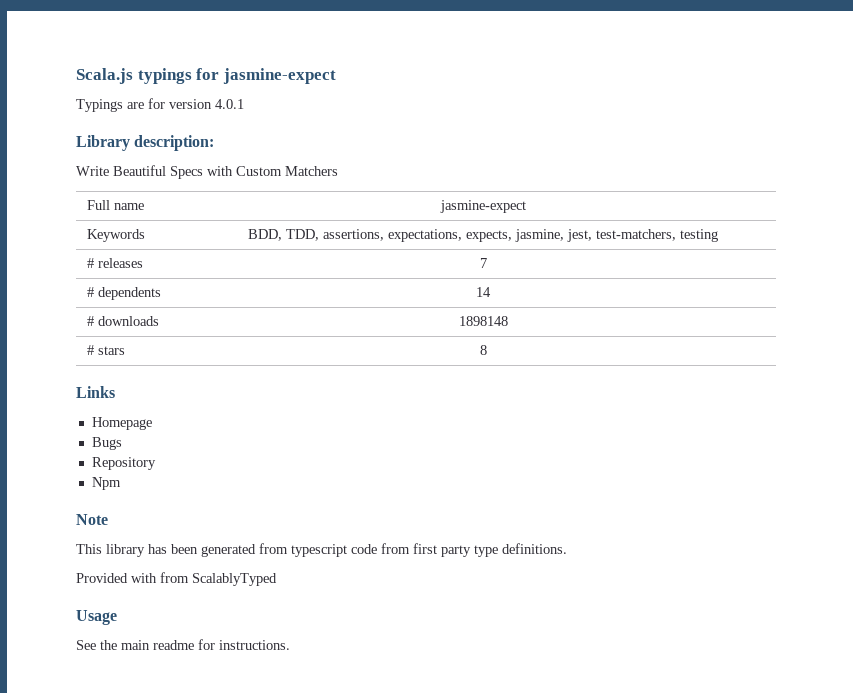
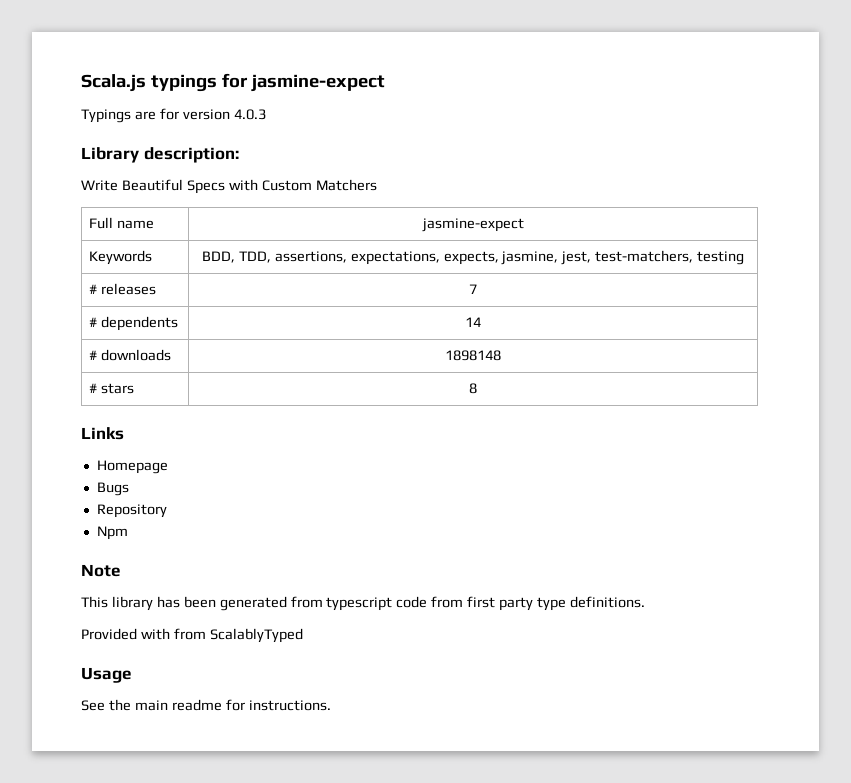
- Typings are for version 4.0.1
+ Typings are for version 4.0.3

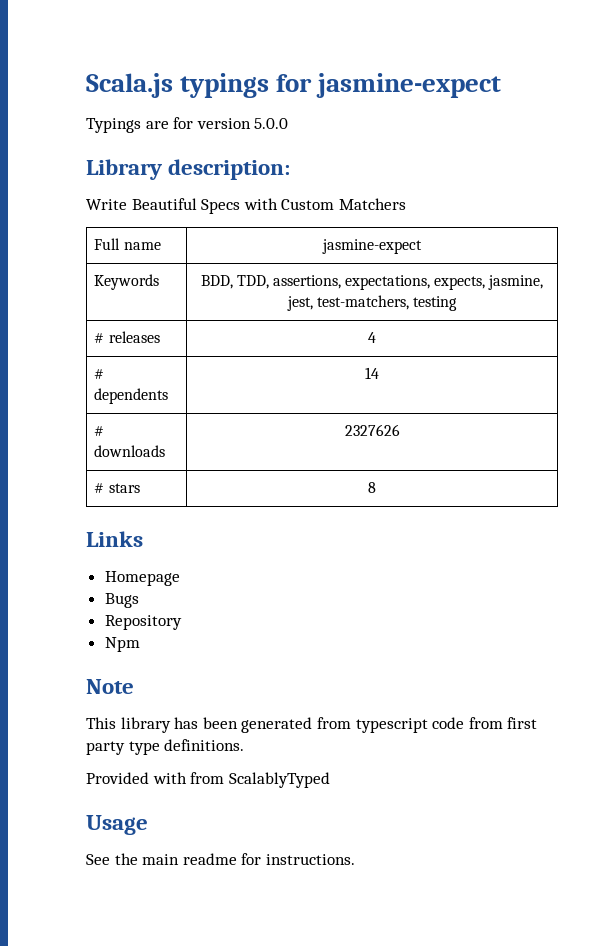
- Typings are for version 4.0.3
+ Typings are for version 5.0.0
- # releases | 7
+ # releases | 4
- # downloads | 1898148
+ # downloads | 2327626

